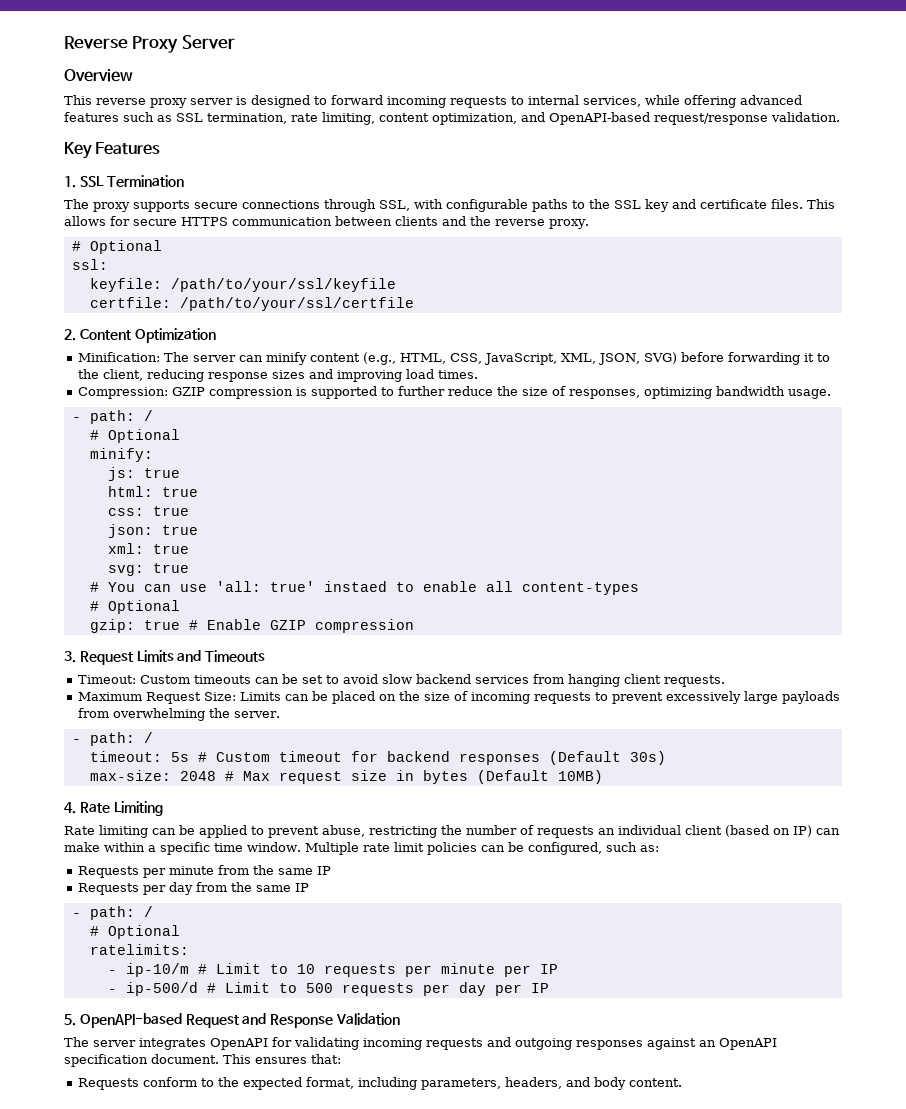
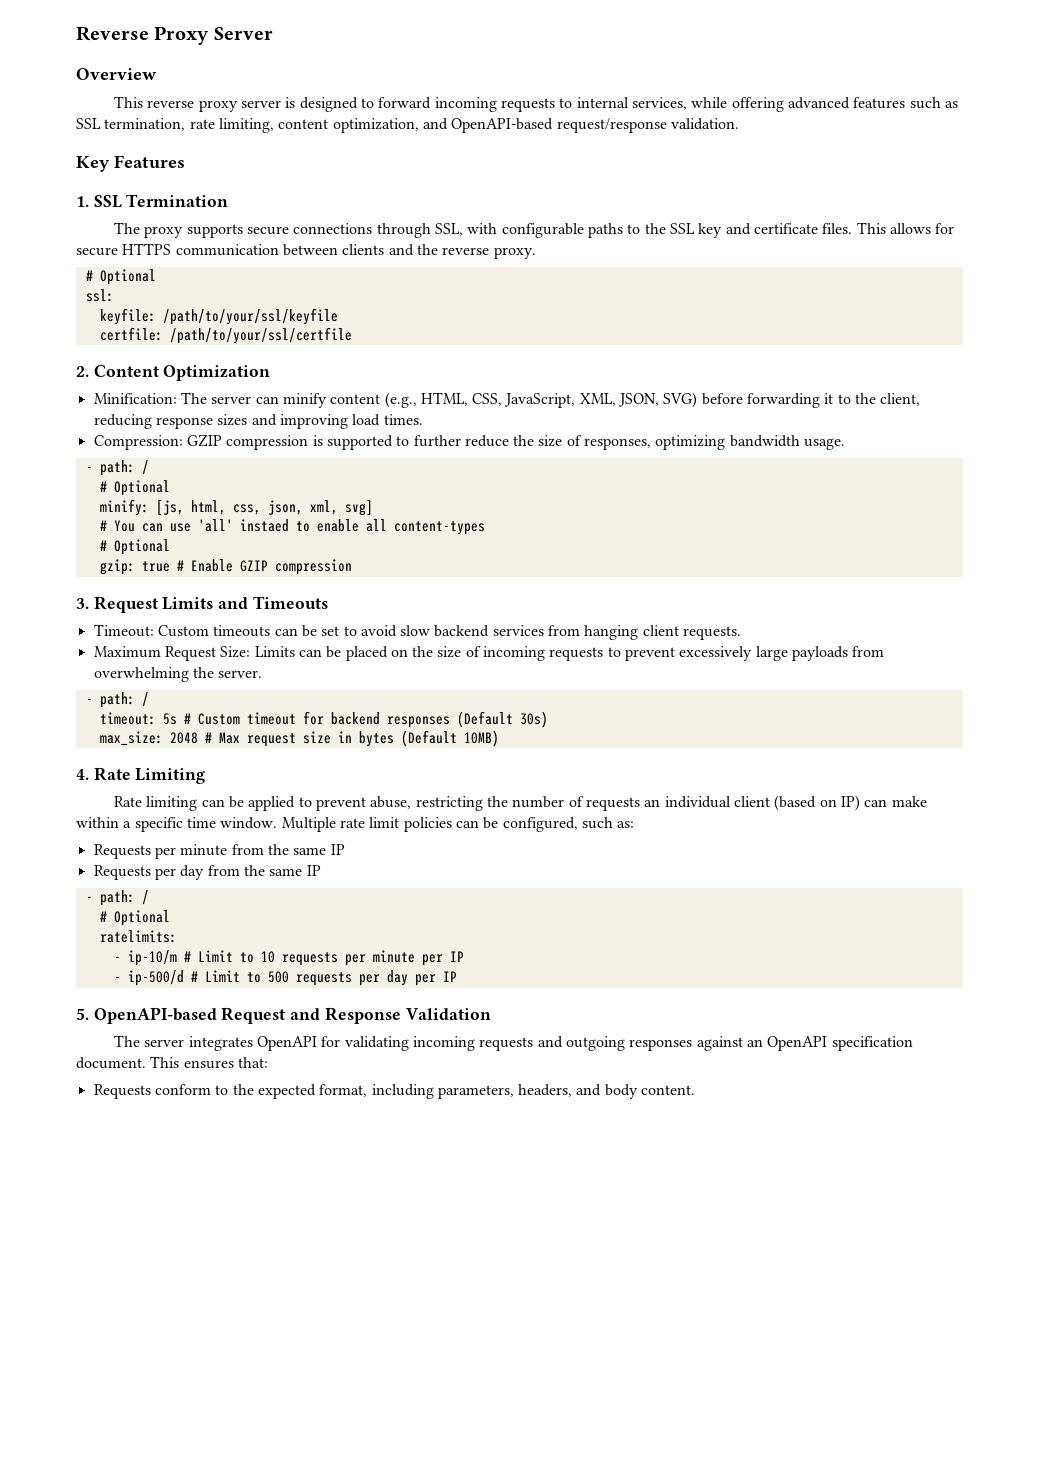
- minify:
- js: true
- html: true
- css: true
- json: true
- xml: true
- svg: true
+ minify: [js, html, css, json, xml, svg]
- # You can use 'all: true' instaed to enable all content-types
+ # You can use 'all' instaed to enable all content-types
- max-size: 2048 # Max request size in bytes (Default 10MB)
+ max_size: 2048 # Max request size in bytes (Default 10MB)

